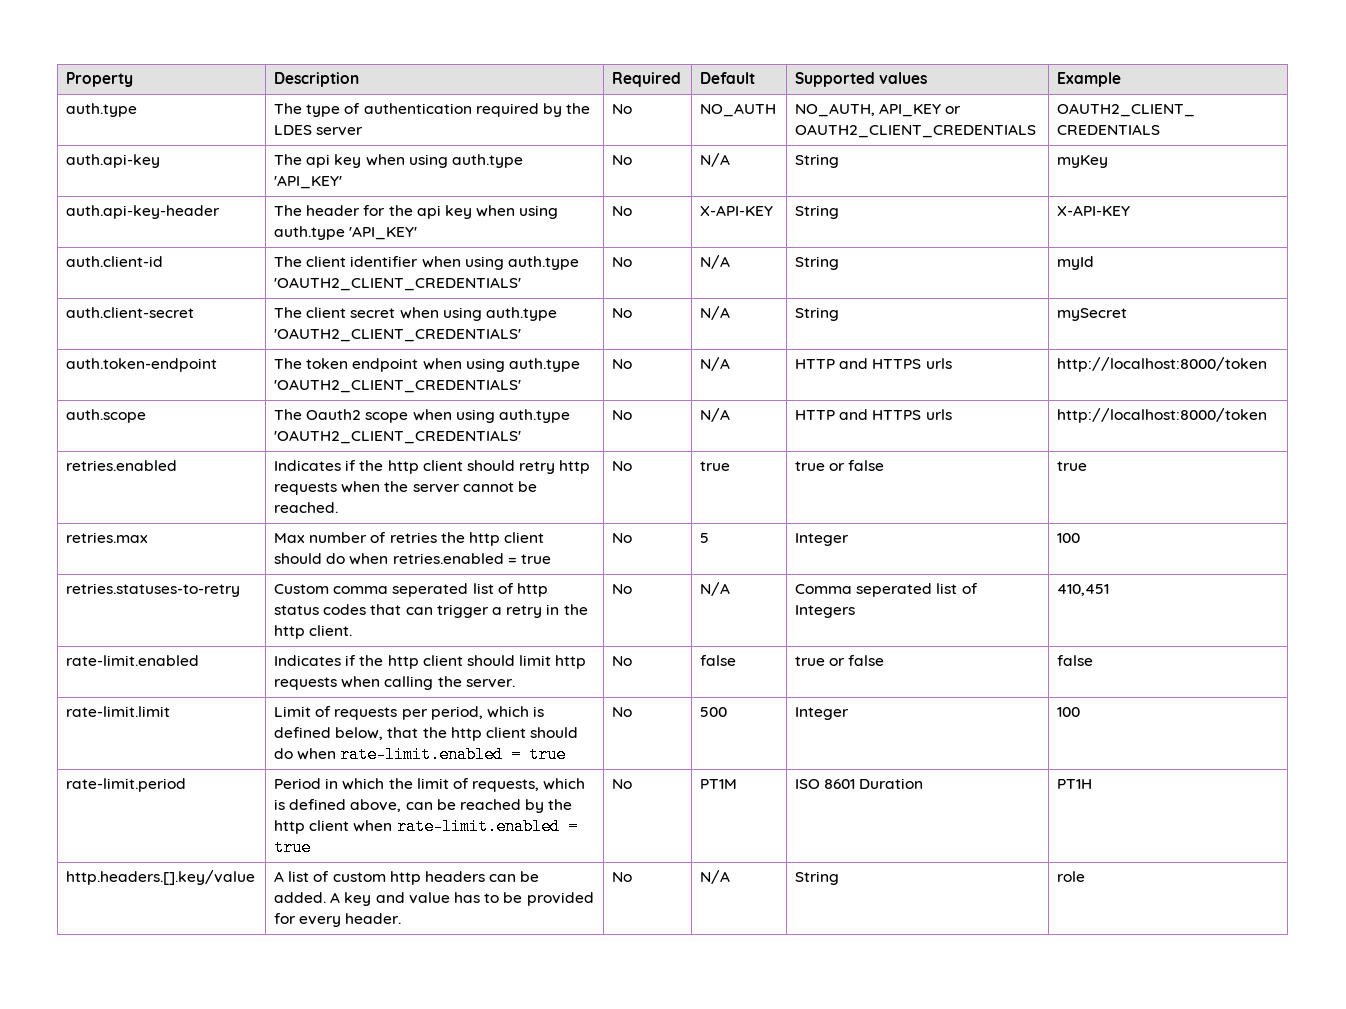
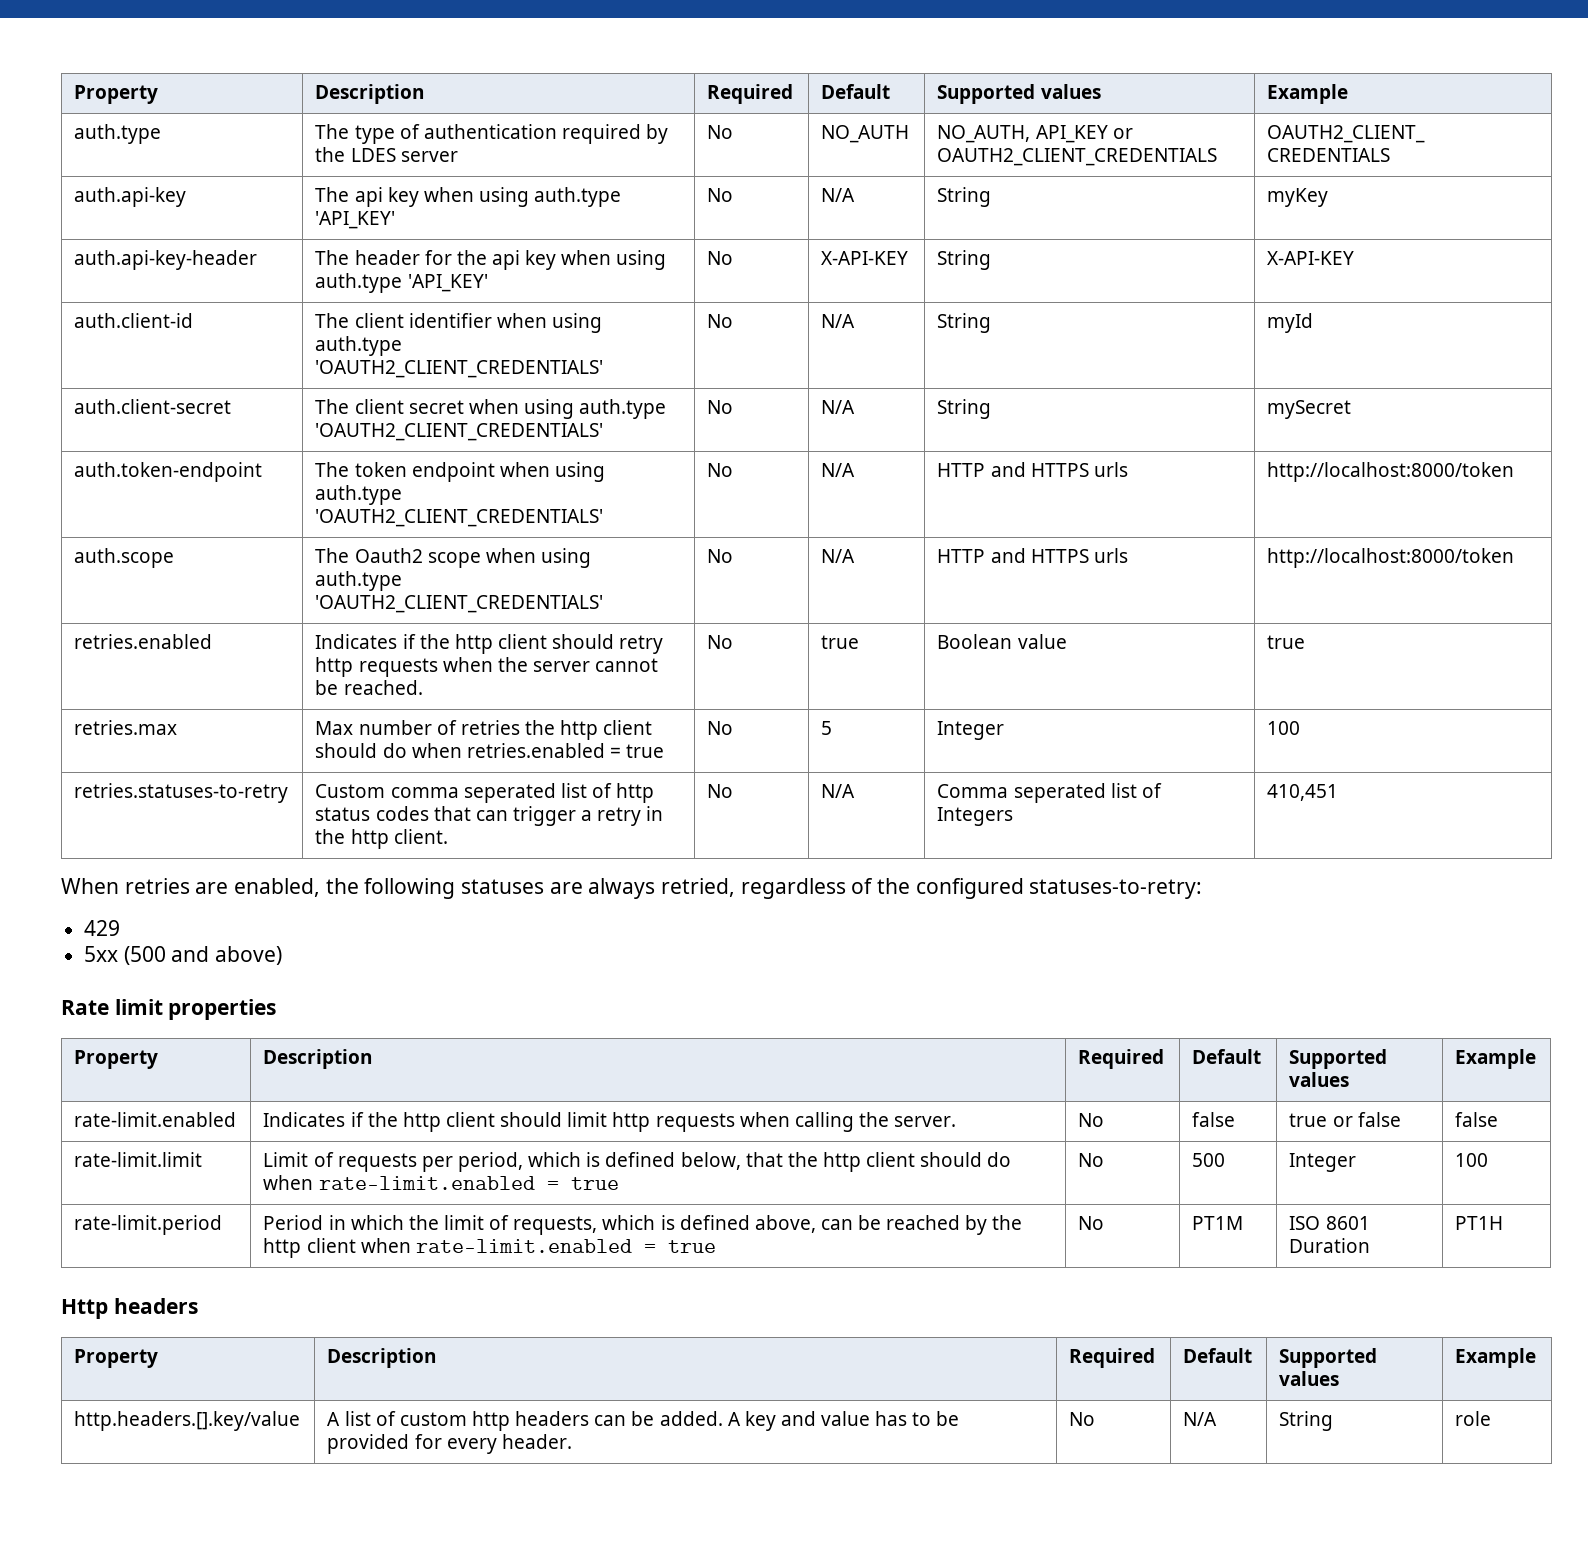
- retries.enabled | Indicates if the http client should retry http requests when the server cannot be reached. | No | true | true or false | true
+ retries.enabled | Indicates if the http client should retry http requests when the server cannot be reached. | No | true | Boolean value | true
+ When retries are enabled, the following statuses are always retried, regardless of the configured statuses-to-retry:
+ 429
+ 5xx (500 and above)
+ Rate limit properties
+ Property | Description | Required | Default | Supported values | Example
+ Http headers
+ Property | Description | Required | Default | Supported values | Example

